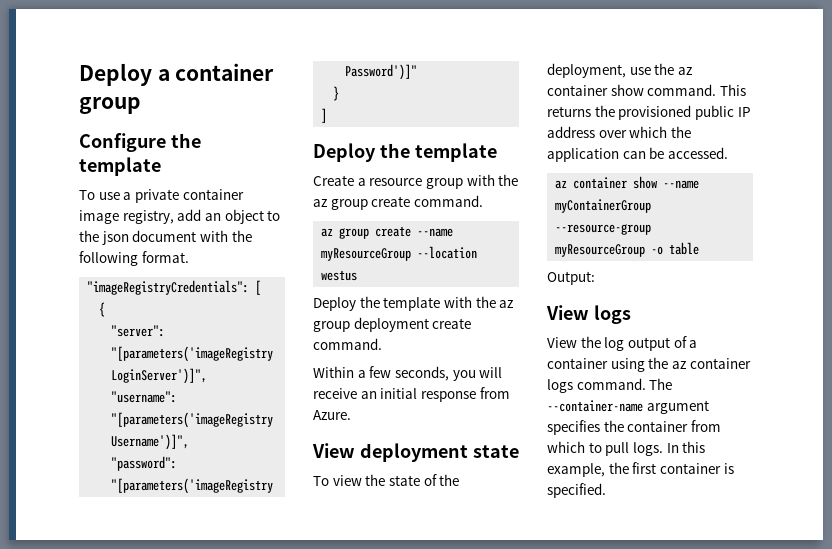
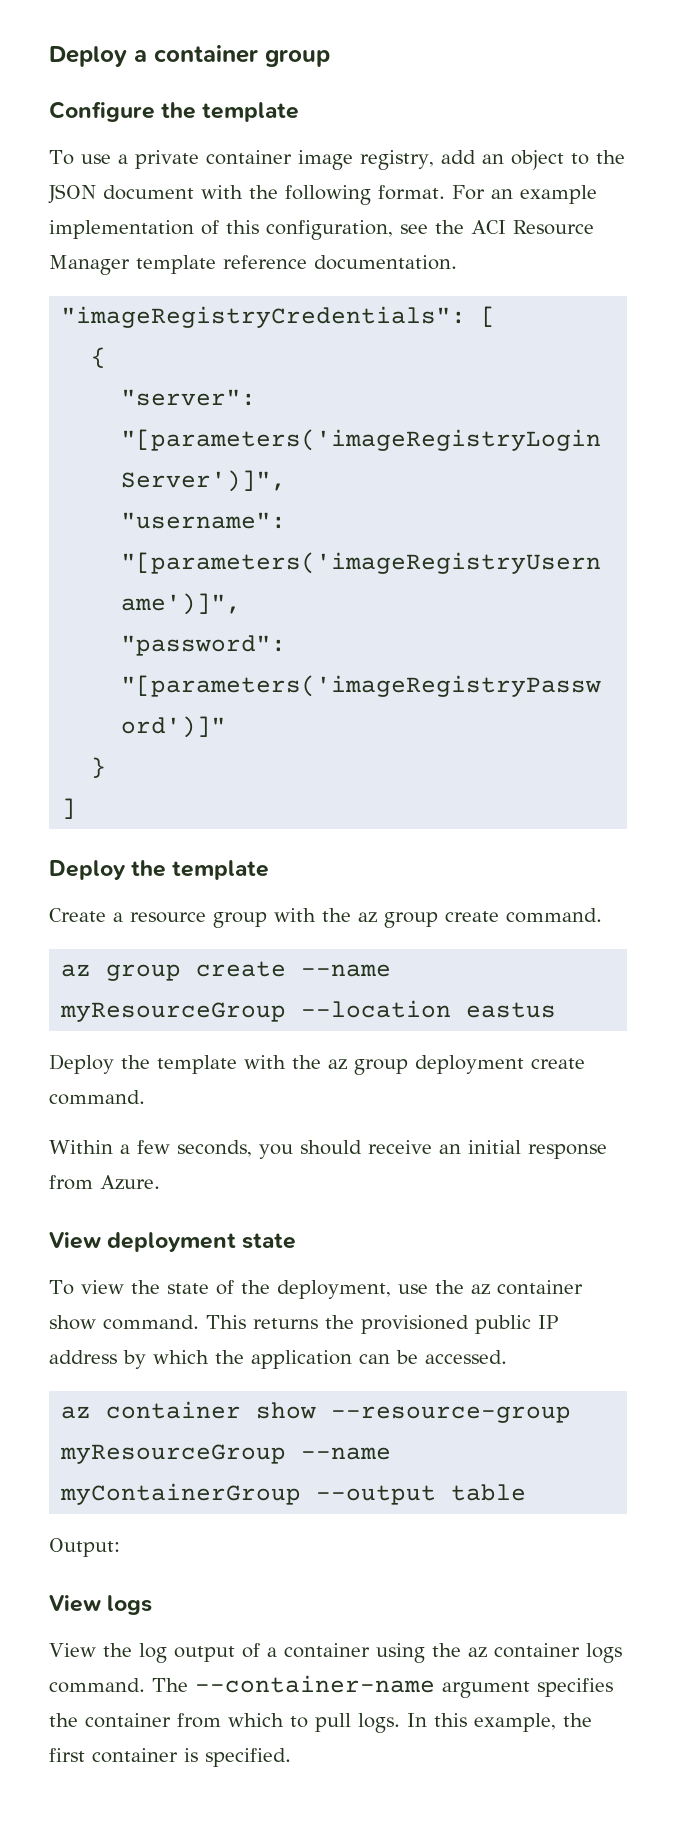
- To use a private container image registry, add an object to the json document with the following format.
+ To use a private container image registry, add an object to the JSON document with the following format. For an example implementation of this configuration, see the ACI Resource Manager template reference documentation.
- az group create --name myResourceGroup --location westus
+ az group create --name myResourceGroup --location eastus
- Within a few seconds, you will receive an initial response from Azure.
+ Within a few seconds, you should receive an initial response from Azure.
- This returns the provisioned public IP address over which the application can be accessed.
+ This returns the provisioned public IP address by which the application can be accessed.
- az container show --name myContainerGroup --resource-group myResourceGroup -o table
+ az container show --resource-group myResourceGroup --name myContainerGroup --output table

